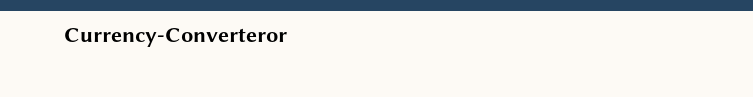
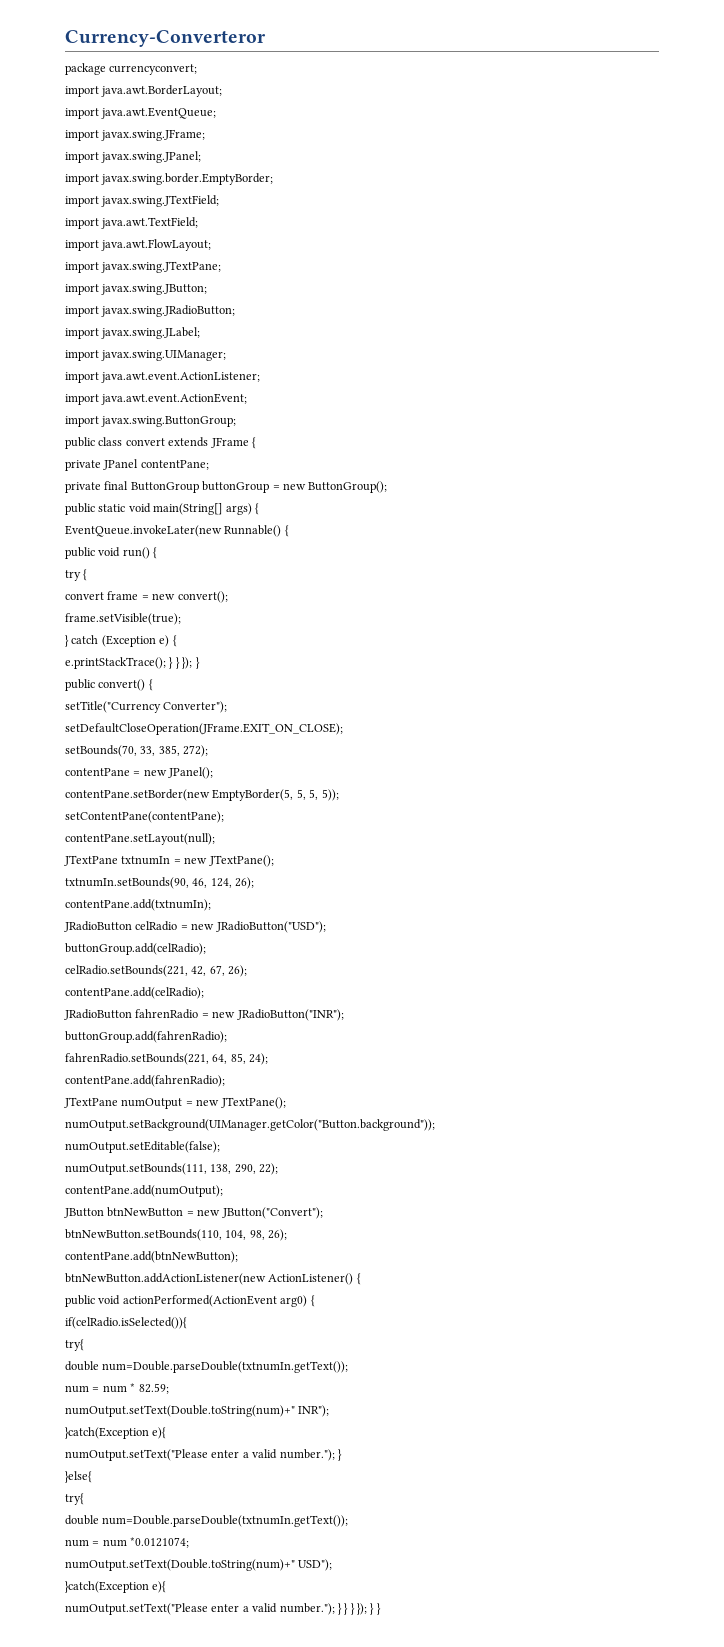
+ package currencyconvert;
+ import java.awt.BorderLayout;
+ import java.awt.EventQueue;
+ import javax.swing.JFrame;
+ import javax.swing.JPanel;
+ import javax.swing.border.EmptyBorder;
+ import javax.swing.JTextField;
+ import java.awt.TextField;
+ import java.awt.FlowLayout;
+ import javax.swing.JTextPane;
+ import javax.swing.JButton;
+ import javax.swing.JRadioButton;
+ import javax.swing.JLabel;
+ import javax.swing.UIManager;
+ import java.awt.event.ActionListener;
+ import java.awt.event.ActionEvent;
+ import javax.swing.ButtonGroup;
+ public class convert extends JFrame {
+ private JPanel contentPane;
+ private final ButtonGroup buttonGroup = new ButtonGroup();
+ public static void main(String[] args) {
+ EventQueue.invokeLater(new Runnable() {
+ public void run() {
+ try {
+ convert frame = new convert();
+ frame.setVisible(true);
+ } catch (Exception e) {
+ e.printStackTrace(); } } }); }
+ public convert() {
+ setTitle("Currency Converter");
+ setDefaultCloseOperation(JFrame.EXIT_ON_CLOSE);
+ setBounds(70, 33, 385, 272);
+ contentPane = new JPanel();
+ contentPane.setBorder(new EmptyBorder(5, 5, 5, 5));
+ setContentPane(contentPane);
+ contentPane.setLayout(null);
+ JTextPane txtnumIn = new JTextPane();
+ txtnumIn.setBounds(90, 46, 124, 26);
+ contentPane.add(txtnumIn);
+ JRadioButton celRadio = new JRadioButton("USD");
+ buttonGroup.add(celRadio);
+ celRadio.setBounds(221, 42, 67, 26);
+ contentPane.add(celRadio);
+ JRadioButton fahrenRadio = new JRadioButton("INR");
+ buttonGroup.add(fahrenRadio);
+ fahrenRadio.setBounds(221, 64, 85, 24);
+ contentPane.add(fahrenRadio);
+ JTextPane numOutput = new JTextPane();
+ numOutput.setBackground(UIManager.getColor("Button.background"));
+ numOutput.setEditable(false);
+ numOutput.setBounds(111, 138, 290, 22);
+ contentPane.add(numOutput);
+ JButton btnNewButton = new JButton("Convert");
+ btnNewButton.setBounds(110, 104, 98, 26);
+ contentPane.add(btnNewButton);
+ btnNewButton.addActionListener(new ActionListener() {
+ public void actionPerformed(ActionEvent arg0) {
+ if(celRadio.isSelected()){
+ try{
+ double num=Double.parseDouble(txtnumIn.getText());
+ num = num * 82.59;
+ numOutput.setText(Double.toString(num)+" INR");
+ }catch(Exception e){
+ numOutput.setText("Please enter a valid number."); }
+ }else{
+ try{
+ double num=Double.parseDouble(txtnumIn.getText());
+ num = num *0.0121074;
+ numOutput.setText(Double.toString(num)+" USD");
+ }catch(Exception e){
+ numOutput.setText("Please enter a valid number."); } } } }); } }

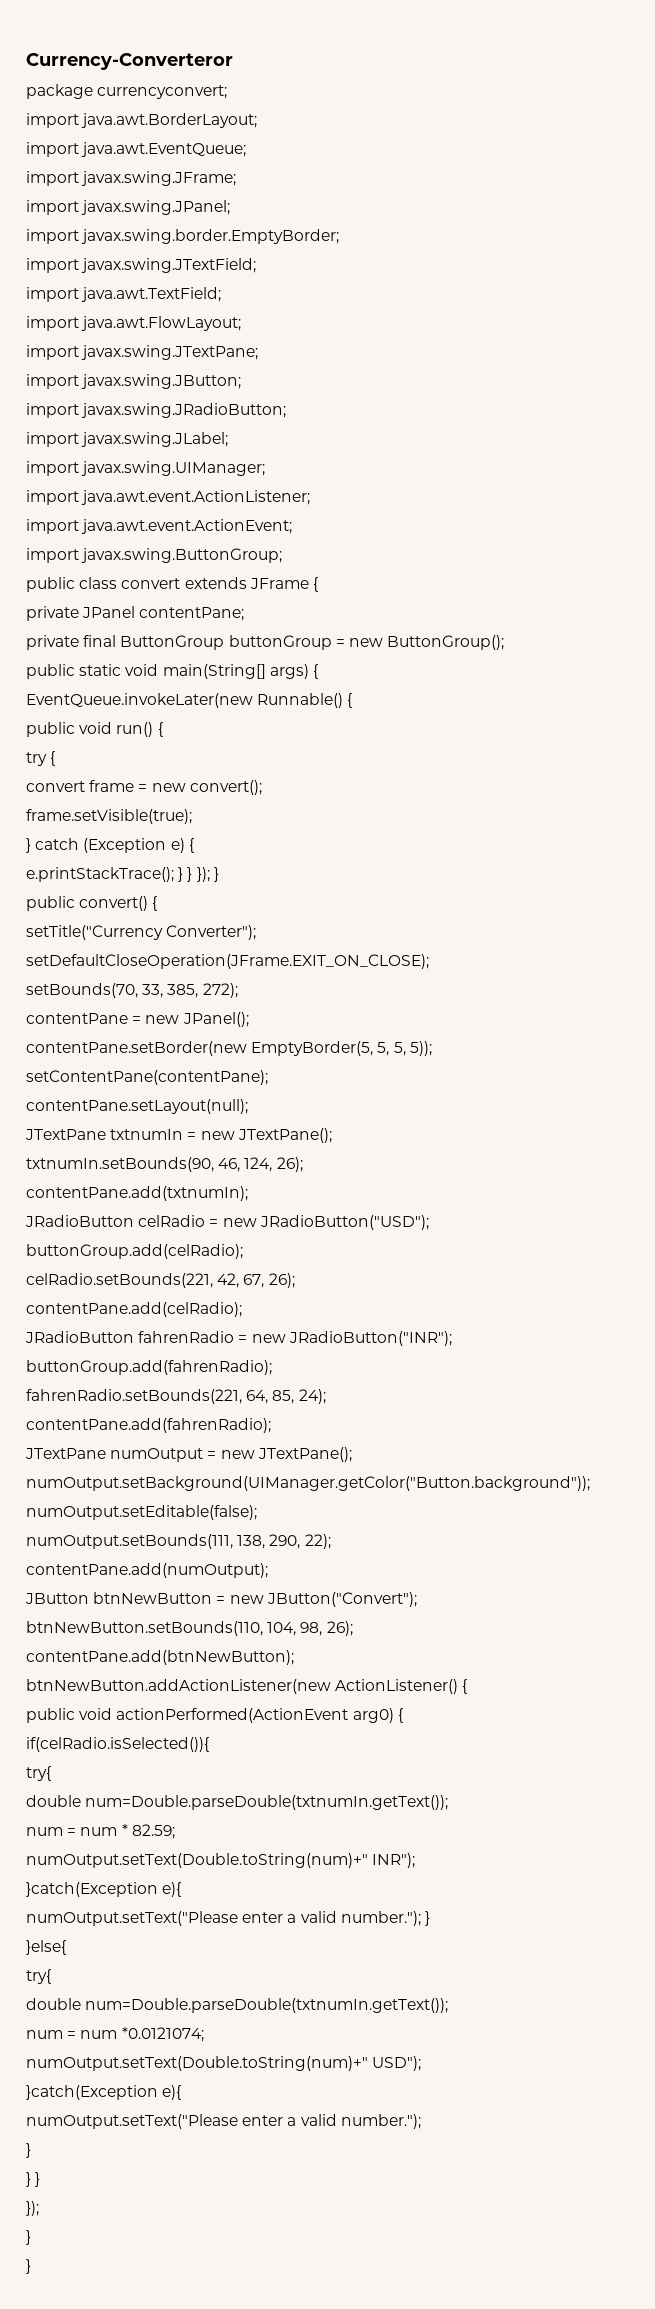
  numOutput.setText(Double.toString(num)+" USD");
  }catch(Exception e){
- numOutput.setText("Please enter a valid number."); } } } }); } }
+ numOutput.setText("Please enter a valid number.");
+ }
+ } }
+ });
+ }
+ }

